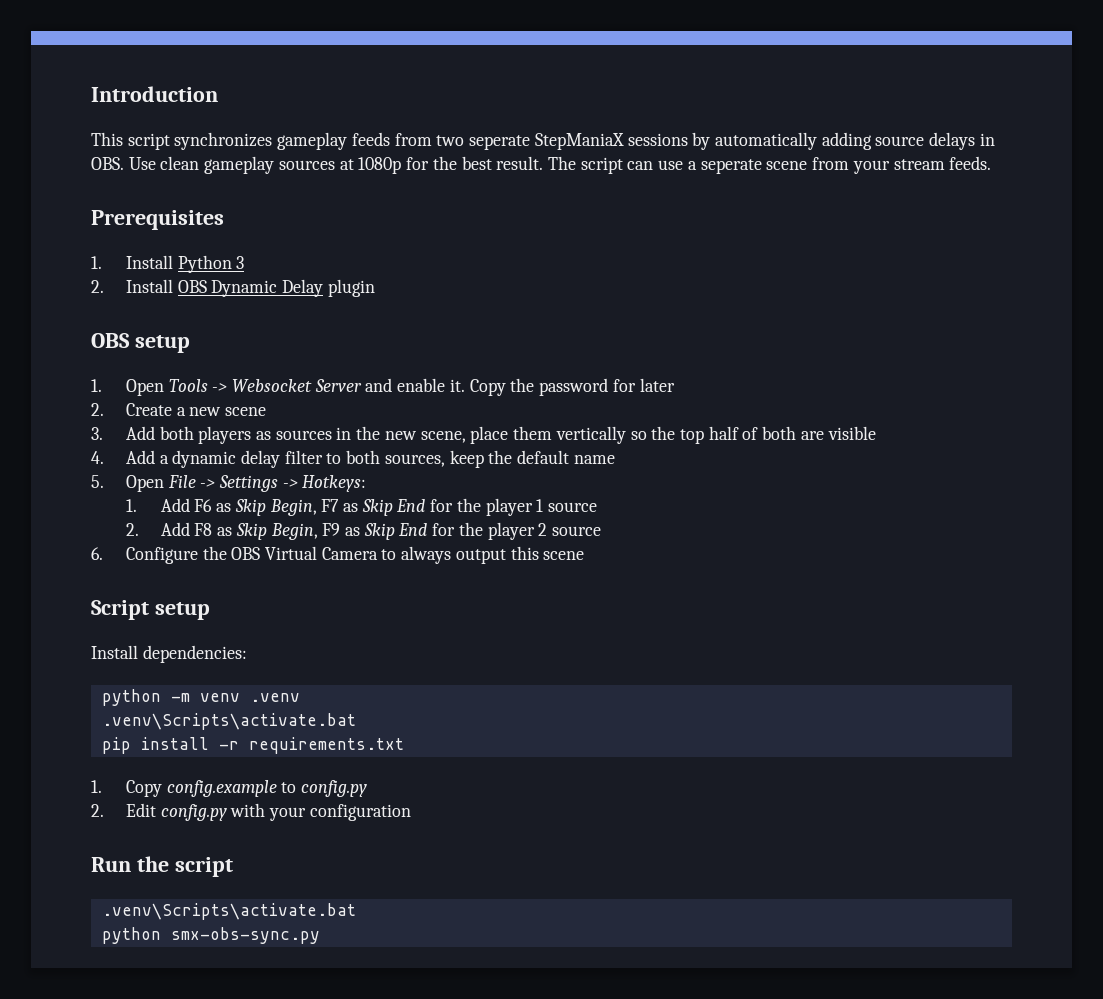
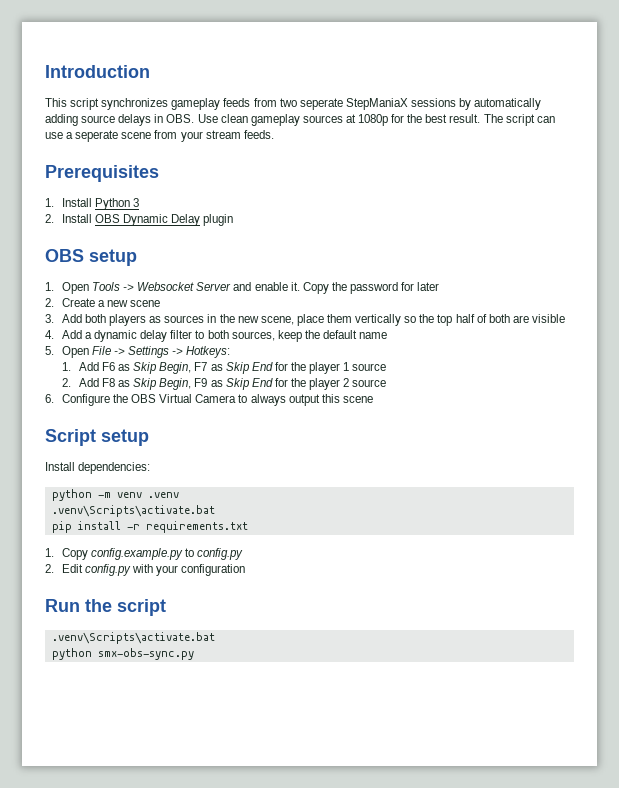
- 1. Copy config.example to config.py
+ 1. Copy config.example.py to config.py

